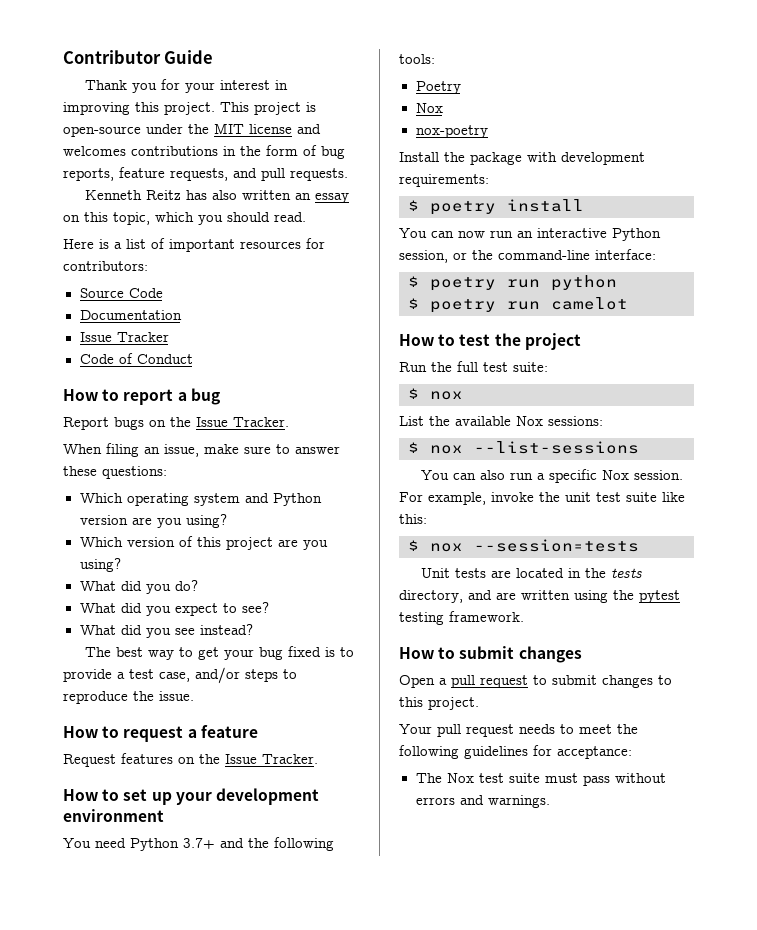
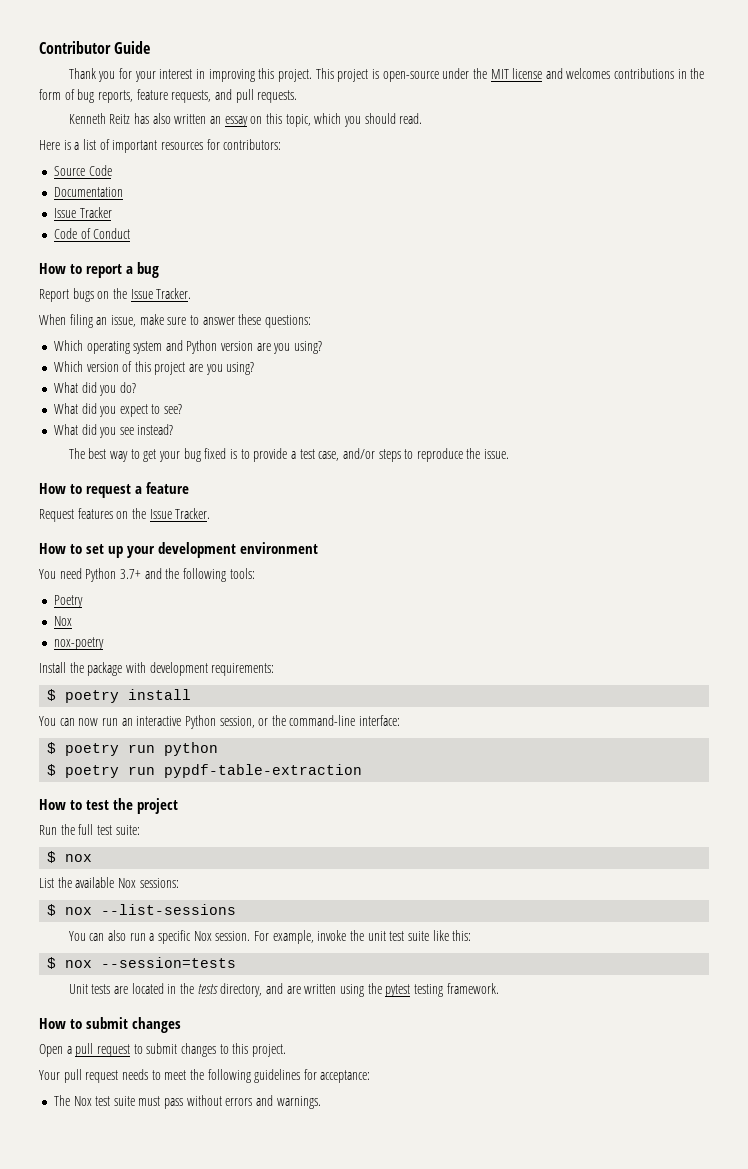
- $ poetry run camelot
+ $ poetry run pypdf-table-extraction

